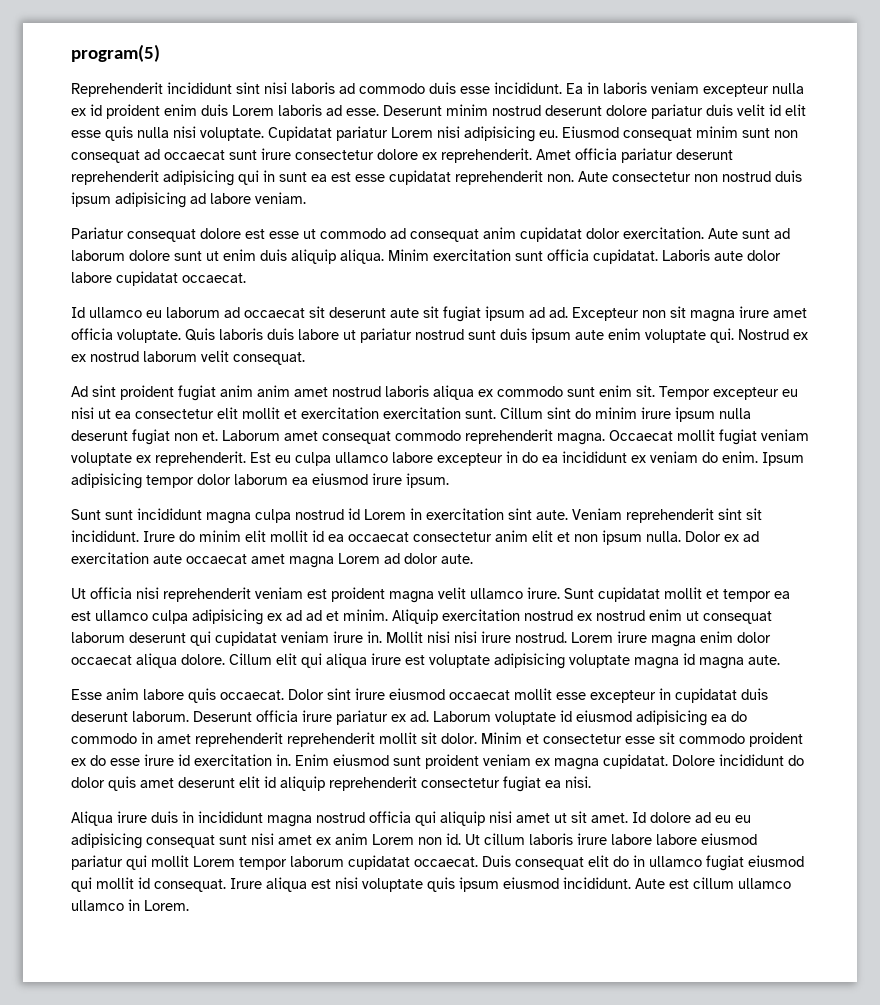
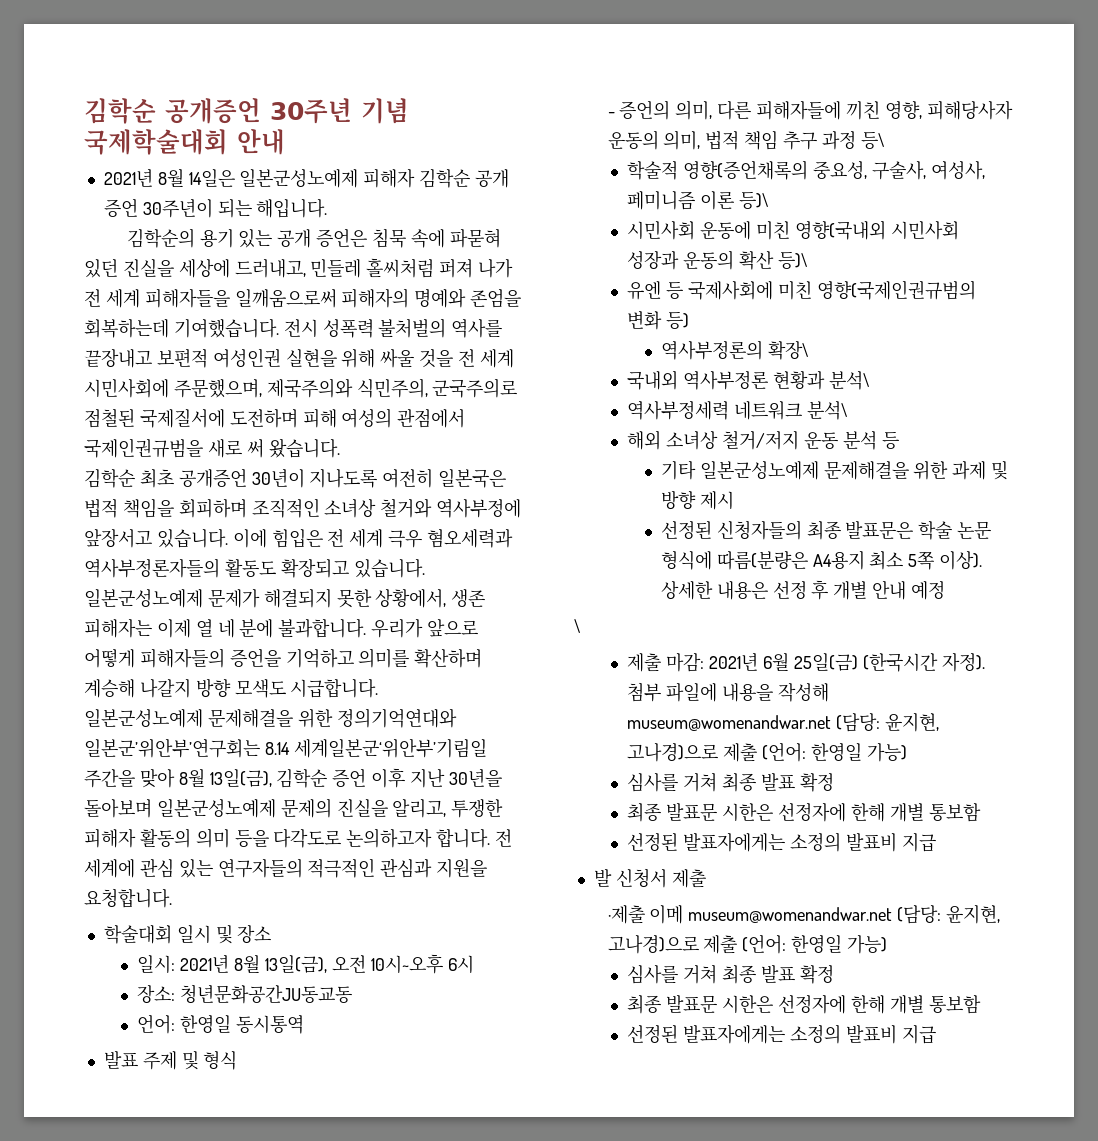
- program(5)
- Reprehenderit incididunt sint nisi laboris ad commodo duis esse incididunt. Ea in laboris veniam excepteur nulla ex id proident enim duis Lorem laboris ad esse. Deserunt minim nostrud deserunt dolore pariatur duis velit id elit esse quis nulla nisi voluptate. Cupidatat pariatur Lorem nisi adipisicing eu. Eiusmod consequat minim sunt non consequat ad occaecat sunt irure consectetur dolore ex reprehenderit. Amet officia pariatur deserunt reprehenderit adipisicing qui in sunt ea est esse cupidatat reprehenderit non. Aute consectetur non nostrud duis ipsum adipisicing ad labore veniam.
- Pariatur consequat dolore est esse ut commodo ad consequat anim cupidatat dolor exercitation. Aute sunt ad laborum dolore sunt ut enim duis aliquip aliqua. Minim exercitation sunt officia cupidatat. Laboris aute dolor labore cupidatat occaecat.
- Id ullamco eu laborum ad occaecat sit deserunt aute sit fugiat ipsum ad ad. Excepteur non sit magna irure amet officia voluptate. Quis laboris duis labore ut pariatur nostrud sunt duis ipsum aute enim voluptate qui. Nostrud ex ex nostrud laborum velit consequat.
- Ad sint proident fugiat anim anim amet nostrud laboris aliqua ex commodo sunt enim sit. Tempor excepteur eu nisi ut ea consectetur elit mollit et exercitation exercitation sunt. Cillum sint do minim irure ipsum nulla deserunt fugiat non et. Laborum amet consequat commodo reprehenderit magna. Occaecat mollit fugiat veniam voluptate ex reprehenderit. Est eu culpa ullamco labore excepteur in do ea incididunt ex veniam do enim. Ipsum adipisicing tempor dolor laborum ea eiusmod irure ipsum.
- Sunt sunt incididunt magna culpa nostrud id Lorem in exercitation sint aute. Veniam reprehenderit sint sit incididunt. Irure do minim elit mollit id ea occaecat consectetur anim elit et non ipsum nulla. Dolor ex ad exercitation aute occaecat amet magna Lorem ad dolor aute.
- Ut officia nisi reprehenderit veniam est proident magna velit ullamco irure. Sunt cupidatat mollit et tempor ea est ullamco culpa adipisicing ex ad ad et minim. Aliquip exercitation nostrud ex nostrud enim ut consequat laborum deserunt qui cupidatat veniam irure in. Mollit nisi nisi irure nostrud. Lorem irure magna enim dolor occaecat aliqua dolore. Cillum elit qui aliqua irure est voluptate adipisicing voluptate magna id magna aute.
- Esse anim labore quis occaecat. Dolor sint irure eiusmod occaecat mollit esse excepteur in cupidatat duis deserunt laborum. Deserunt officia irure pariatur ex ad. Laborum voluptate id eiusmod adipisicing ea do commodo in amet reprehenderit reprehenderit mollit sit dolor. Minim et consectetur esse sit commodo proident ex do esse irure id exercitation in. Enim eiusmod sunt proident veniam ex magna cupidatat. Dolore incididunt do dolor quis amet deserunt elit id aliquip reprehenderit consectetur fugiat ea nisi.
- Aliqua irure duis in incididunt magna nostrud officia qui aliquip nisi amet ut sit amet. Id dolore ad eu eu adipisicing consequat sunt nisi amet ex anim Lorem non id. Ut cillum laboris irure labore labore eiusmod pariatur qui mollit Lorem tempor laborum cupidatat occaecat. Duis consequat elit do in ullamco fugiat eiusmod qui mollit id consequat. Irure aliqua est nisi voluptate quis ipsum eiusmod incididunt. Aute est cillum ullamco ullamco in Lorem.
+ 김학순 공개증언 30주년 기념 국제학술대회 안내
+ 2021년 8월 14일은 일본군성노예제 피해자 김학순 공개 증언 30주년이 되는 해입니다.
+ 김학순의 용기 있는 공개 증언은 침묵 속에 파묻혀 있던 진실을 세상에 드러내고, 민들레 홀씨처럼 퍼져 나가 전 세계 피해자들을 일깨움으로써 피해자의 명예와 존엄을 회복하는데 기여했습니다. 전시 성폭력 불처벌의 역사를 끝장내고 보편적 여성인권 실현을 위해 싸울 것을 전 세계 시민사회에 주문했으며, 제국주의와 식민주의, 군국주의로 점철된 국제질서에 도전하며 피해 여성의 관점에서 국제인권규범을 새로 써 왔습니다.
+ 김학순 최초 공개증언 30년이 지나도록 여전히 일본국은 법적 책임을 회피하며 조직적인 소녀상 철거와 역사부정에 앞장서고 있습니다. 이에 힘입은 전 세계 극우 혐오세력과 역사부정론자들의 활동도 확장되고 있습니다. 일본군성노예제 문제가 해결되지 못한 상황에서, 생존 피해자는 이제 열 네 분에 불과합니다. 우리가 앞으로 어떻게 피해자들의 증언을 기억하고 의미를 확산하며 계승해 나갈지 방향 모색도 시급합니다.
+ 일본군성노예제 문제해결을 위한 정의기억연대와 일본군’위안부’연구회는 8.14 세계일본군‘위안부’기림일 주간을 맞아 8월 13일(금), 김학순 증언 이후 지난 30년을 돌아보며 일본군성노예제 문제의 진실을 알리고, 투쟁한 피해자 활동의 의미 등을 다각도로 논의하고자 합니다. 전 세계에 관심 있는 연구자들의 적극적인 관심과 지원을 요청합니다.
+ 학술대회 일시 및 장소
+ 일시: 2021년 8월 13일(금), 오전 10시~오후 6시
+ 장소: 청년문화공간JU동교동
+ 언어: 한영일 동시통역
+ 발표 주제 및 형식
+ - 증언의 의미, 다른 피해자들에 끼친 영향, 피해당사자 운동의 의미, 법적 책임 추구 과정 등\
+ 학술적 영향(증언채록의 중요성, 구술사, 여성사, 페미니즘 이론 등)\
+ 시민사회 운동에 미친 영향(국내외 시민사회 성장과 운동의 확산 등)\
+ 유엔 등 국제사회에 미친 영향(국제인권규범의 변화 등)
+ 역사부정론의 확장\
+ 국내외 역사부정론 현황과 분석\
+ 역사부정세력 네트워크 분석\
+ 해외 소녀상 철거/저지 운동 분석 등
+ 기타 일본군성노예제 문제해결을 위한 과제 및 방향 제시
+ 선정된 신청자들의 최종 발표문은 학술 논문 형식에 따름(분량은 A4용지 최소 5쪽 이상). 상세한 내용은 선정 후 개별 안내 예정
+ \
+ 제출 마감: 2021년 6월 25일(금) (한국시간 자정). 첨부 파일에 내용을 작성해 museum@womenandwar.net (담당: 윤지현, 고나경)으로 제출 (언어: 한영일 가능)
+ 심사를 거쳐 최종 발표 확정
+ 최종 발표문 시한은 선정자에 한해 개별 통보함
+ 선정된 발표자에게는 소정의 발표비 지급
+ 발 신청서 제출
+ ·제출 이메 museum@womenandwar.net (담당: 윤지현, 고나경)으로 제출 (언어: 한영일 가능)
+ 심사를 거쳐 최종 발표 확정
+ 최종 발표문 시한은 선정자에 한해 개별 통보함
+ 선정된 발표자에게는 소정의 발표비 지급

